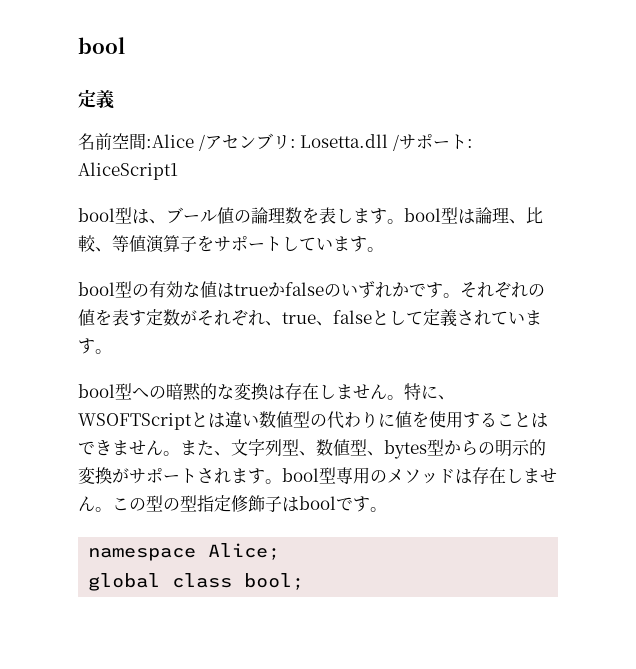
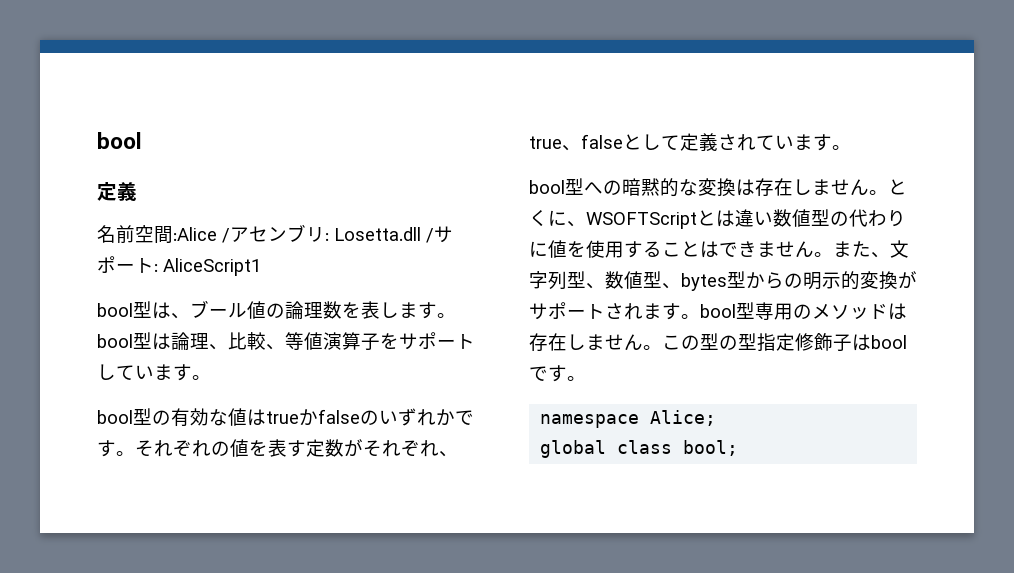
- 特に、WSOFTScriptとは違い数値型の代わりに値を使用することはできません。
+ とくに、WSOFTScriptとは違い数値型の代わりに値を使用することはできません。

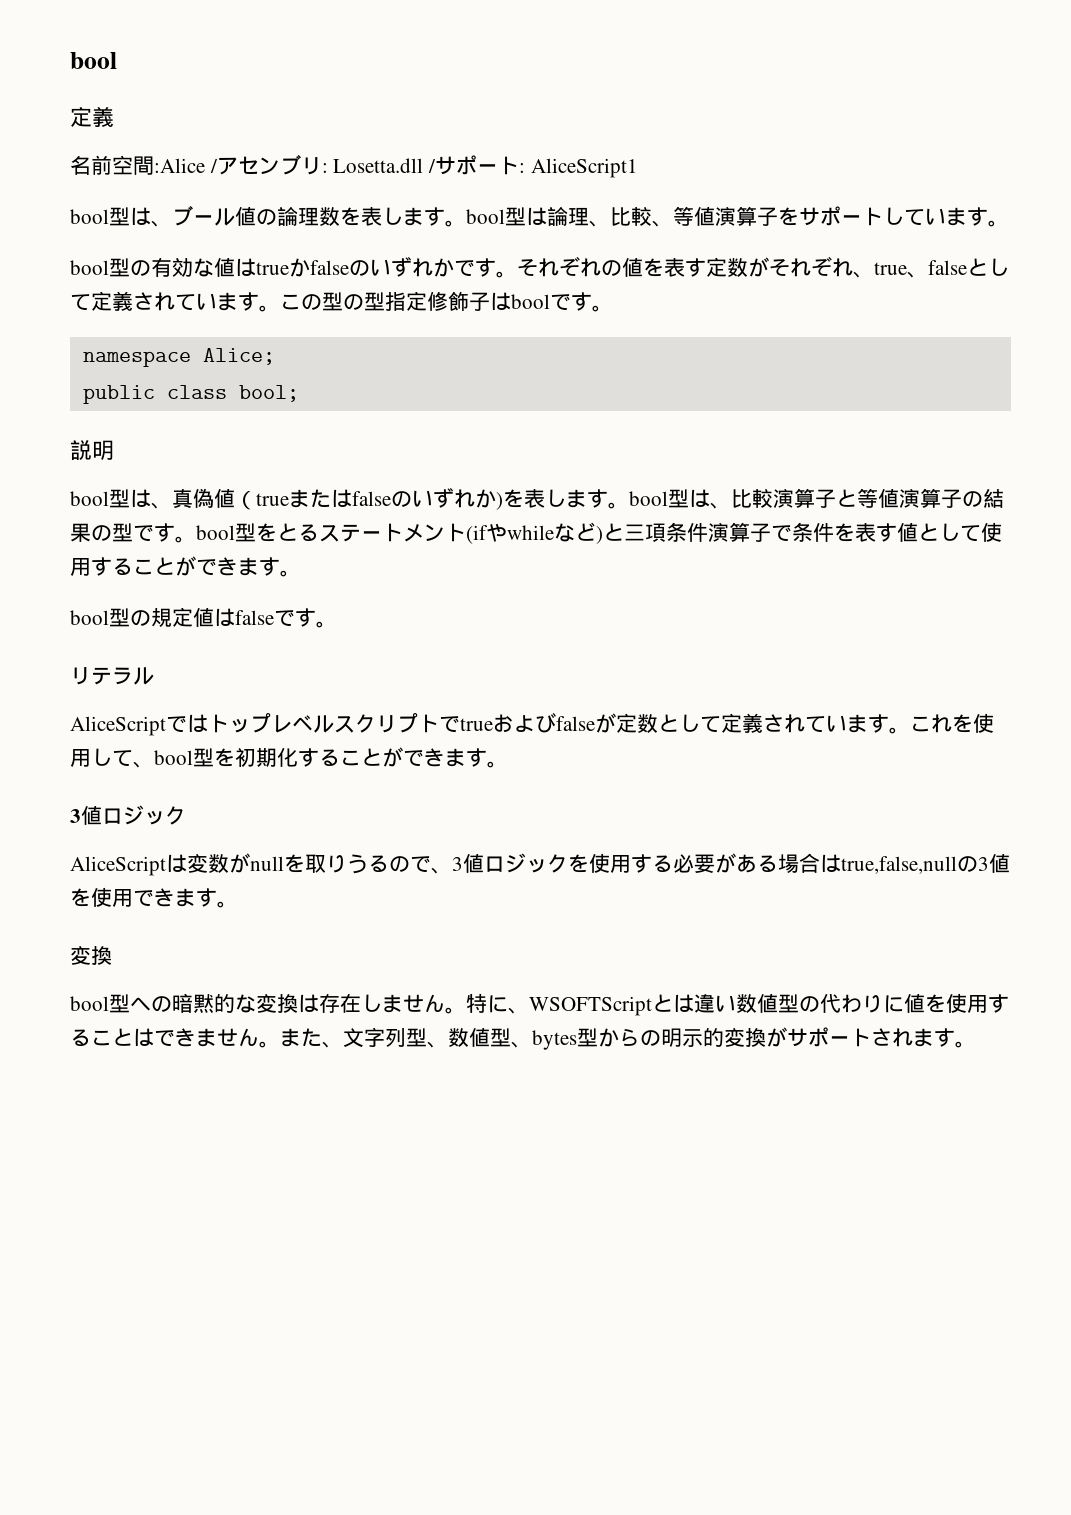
+ この型の型指定修飾子はboolです。
+ namespace Alice;
+ public class bool;
+ 説明
+ bool型は、真偽値（trueまたはfalseのいずれか)を表します。bool型は、比較演算子と等値演算子の結果の型です。bool型をとるステートメント(ifやwhileなど)と三項条件演算子で条件を表す値として使用することができます。
+ bool型の規定値はfalseです。
+ リテラル
+ AliceScriptではトップレベルスクリプトでtrueおよびfalseが定数として定義されています。これを使用して、bool型を初期化することができます。
+ 3値ロジック
+ AliceScriptは変数がnullを取りうるので、3値ロジックを使用する必要がある場合はtrue,false,nullの3値を使用できます。
+ 変換
- とくに、WSOFTScriptとは違い数値型の代わりに値を使用することはできません。
+ 特に、WSOFTScriptとは違い数値型の代わりに値を使用することはできません。
- また、文字列型、数値型、bytes型からの明示的変換がサポートされます。bool型専用のメソッドは存在しません。この型の型指定修飾子はboolです。
- namespace Alice;
- global class bool;
+ また、文字列型、数値型、bytes型からの明示的変換がサポートされます。

